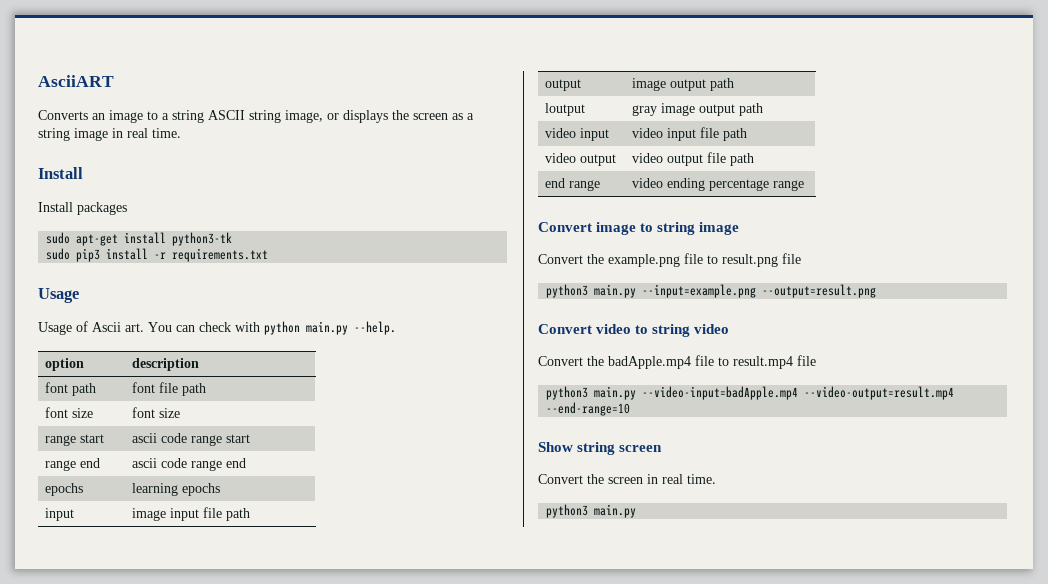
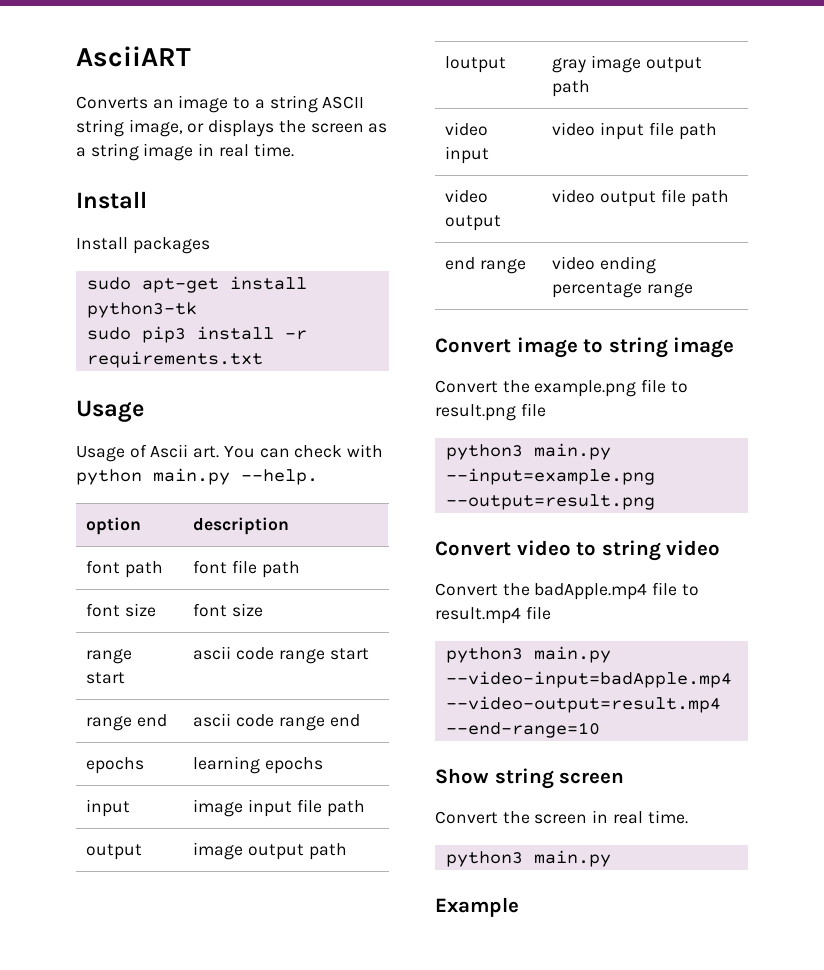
+ Example

